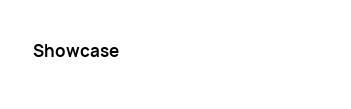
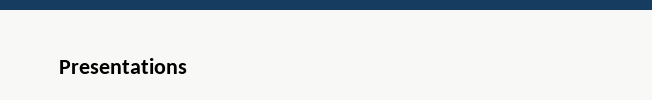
- Showcase
+ Presentations

